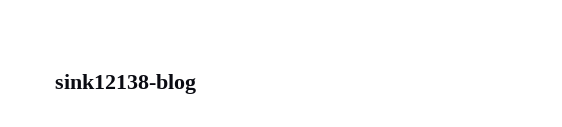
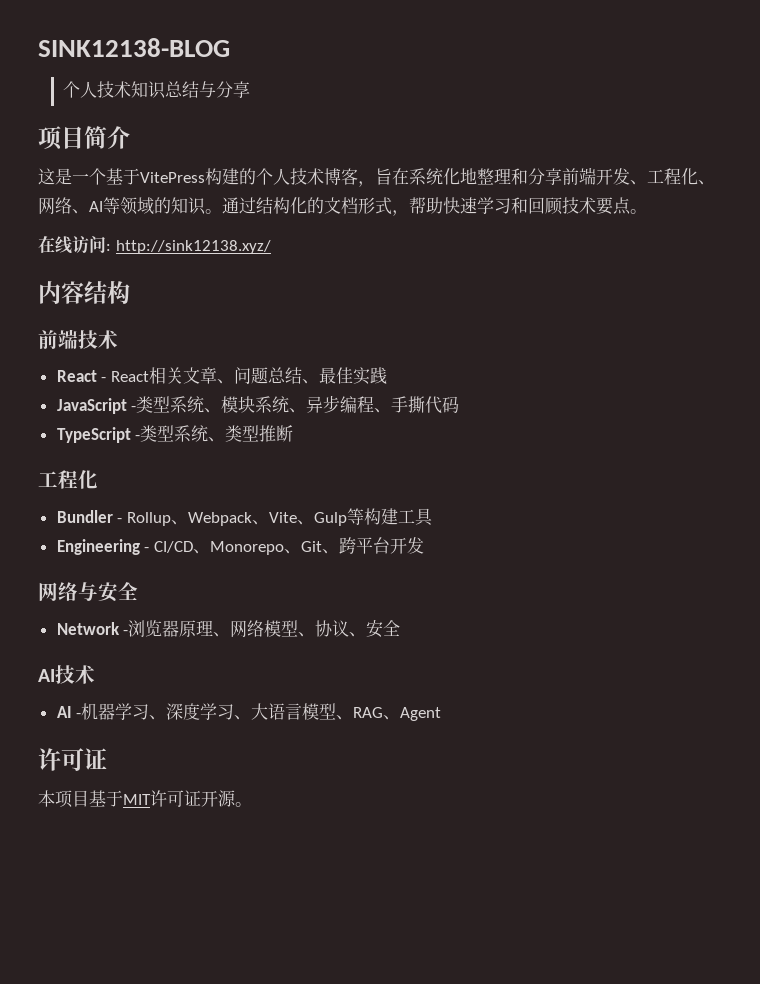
- sink12138-blog
+ SINK12138-BLOG
+ 个人技术知识总结与分享
+ 项目简介
+ 这是一个基于VitePress构建的个人技术博客，旨在系统化地整理和分享前端开发、工程化、网络、AI等领域的知识。通过结构化的文档形式，帮助快速学习和回顾技术要点。
+ 在线访问: http://sink12138.xyz/
+ 内容结构
+ 前端技术
+ React - React相关文章、问题总结、最佳实践
+ JavaScript -类型系统、模块系统、异步编程、手撕代码
+ TypeScript -类型系统、类型推断
+ 工程化
+ Bundler - Rollup、Webpack、Vite、Gulp等构建工具
+ Engineering - CI/CD、Monorepo、Git、跨平台开发
+ 网络与安全
+ Network -浏览器原理、网络模型、协议、安全
+ AI技术
+ AI -机器学习、深度学习、大语言模型、RAG、Agent
+ 许可证
+ 本项目基于MIT许可证开源。

